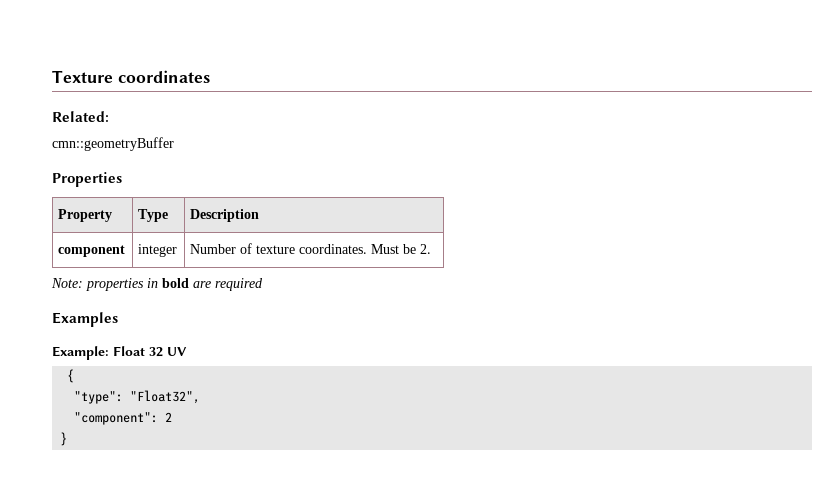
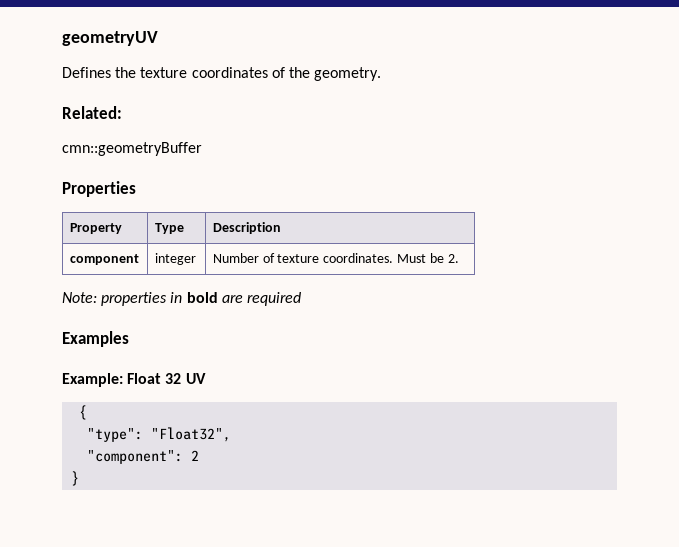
- Texture coordinates
+ geometryUV
+ Defines the texture coordinates of the geometry.

